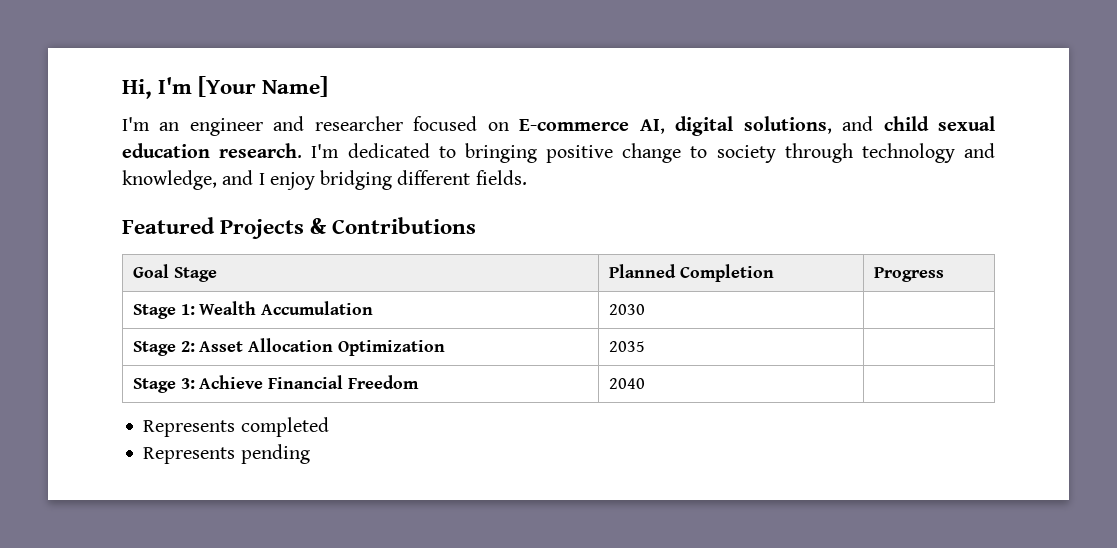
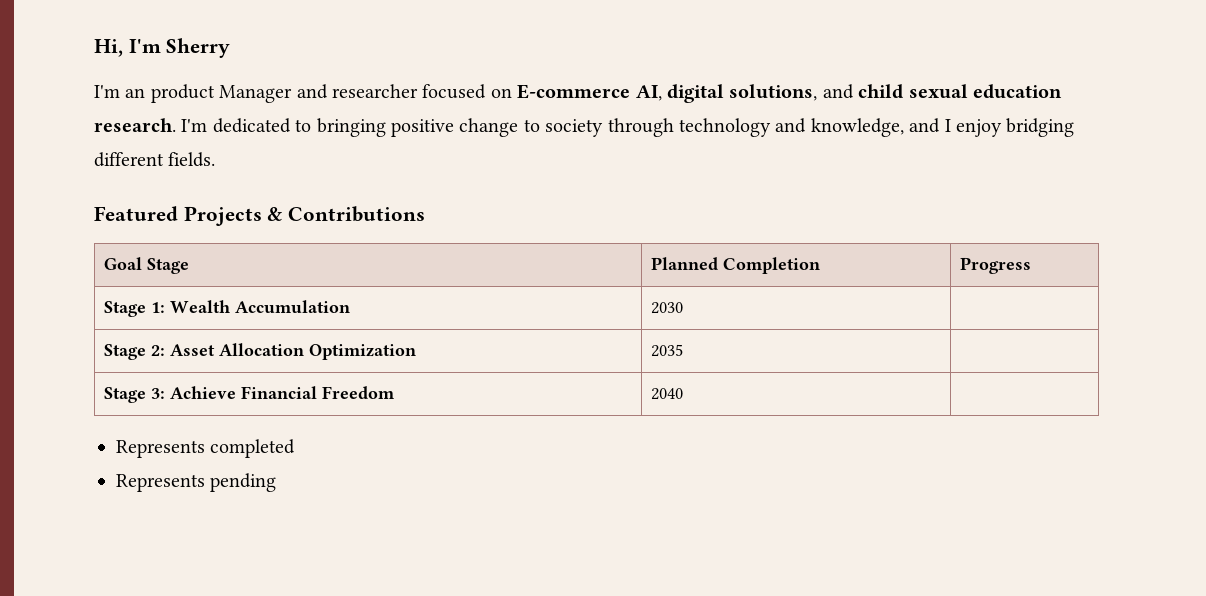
- Hi, I'm [Your Name]
+ Hi, I'm Sherry
- I'm an engineer and researcher focused on E-commerce AI, digital solutions, and child sexual education research.
+ I'm an product Manager and researcher focused on E-commerce AI, digital solutions, and child sexual education research.

